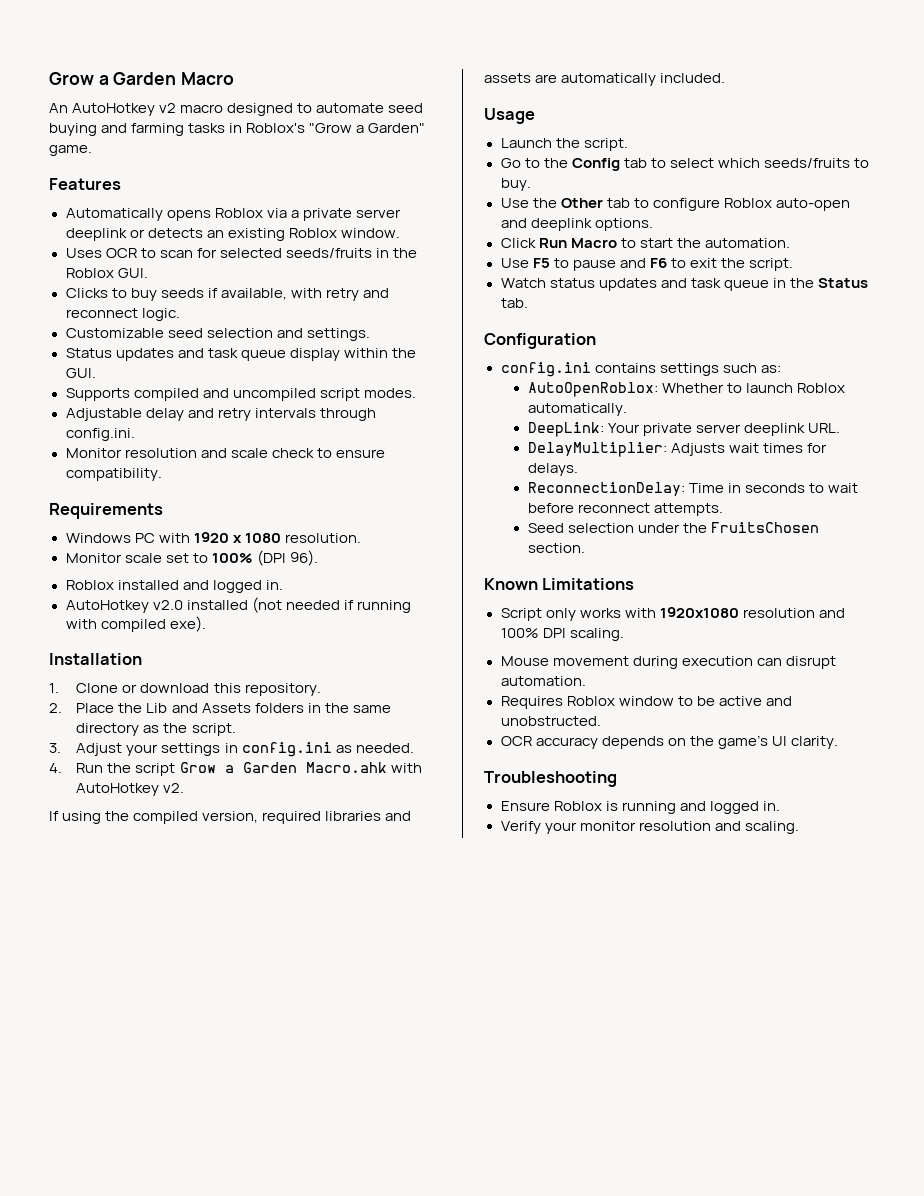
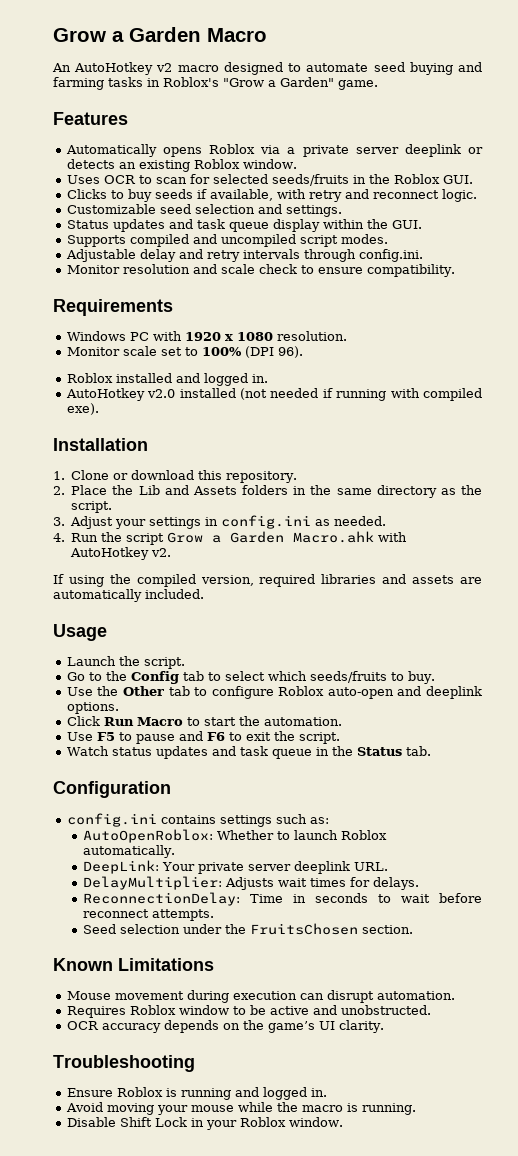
- Script only works with 1920x1080 resolution and 100% DPI scaling.
- Verify your monitor resolution and scaling.
+ Avoid moving your mouse while the macro is running.
+ Disable Shift Lock in your Roblox window.

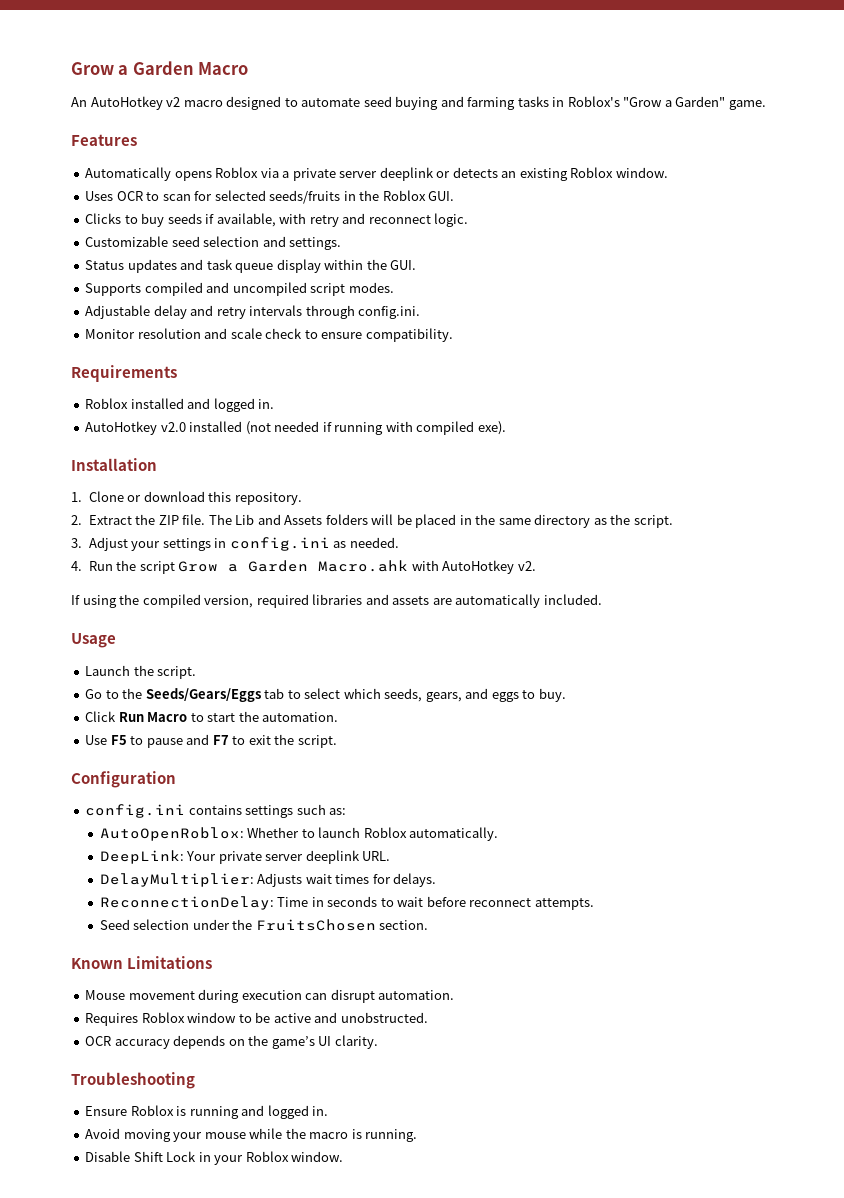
- Windows PC with 1920 x 1080 resolution.
- Monitor scale set to 100% (DPI 96).
- 2. Place the Lib and Assets folders in the same directory as the script.
+ 2. Extract the ZIP file. The Lib and Assets folders will be placed in the same directory as the script.
- Go to the Config tab to select which seeds/fruits to buy.
- Use the Other tab to configure Roblox auto-open and deeplink options.
+ Go to the Seeds/Gears/Eggs tab to select which seeds, gears, and eggs to buy.
- Use F5 to pause and F6 to exit the script.
+ Use F5 to pause and F7 to exit the script.
- Watch status updates and task queue in the Status tab.

